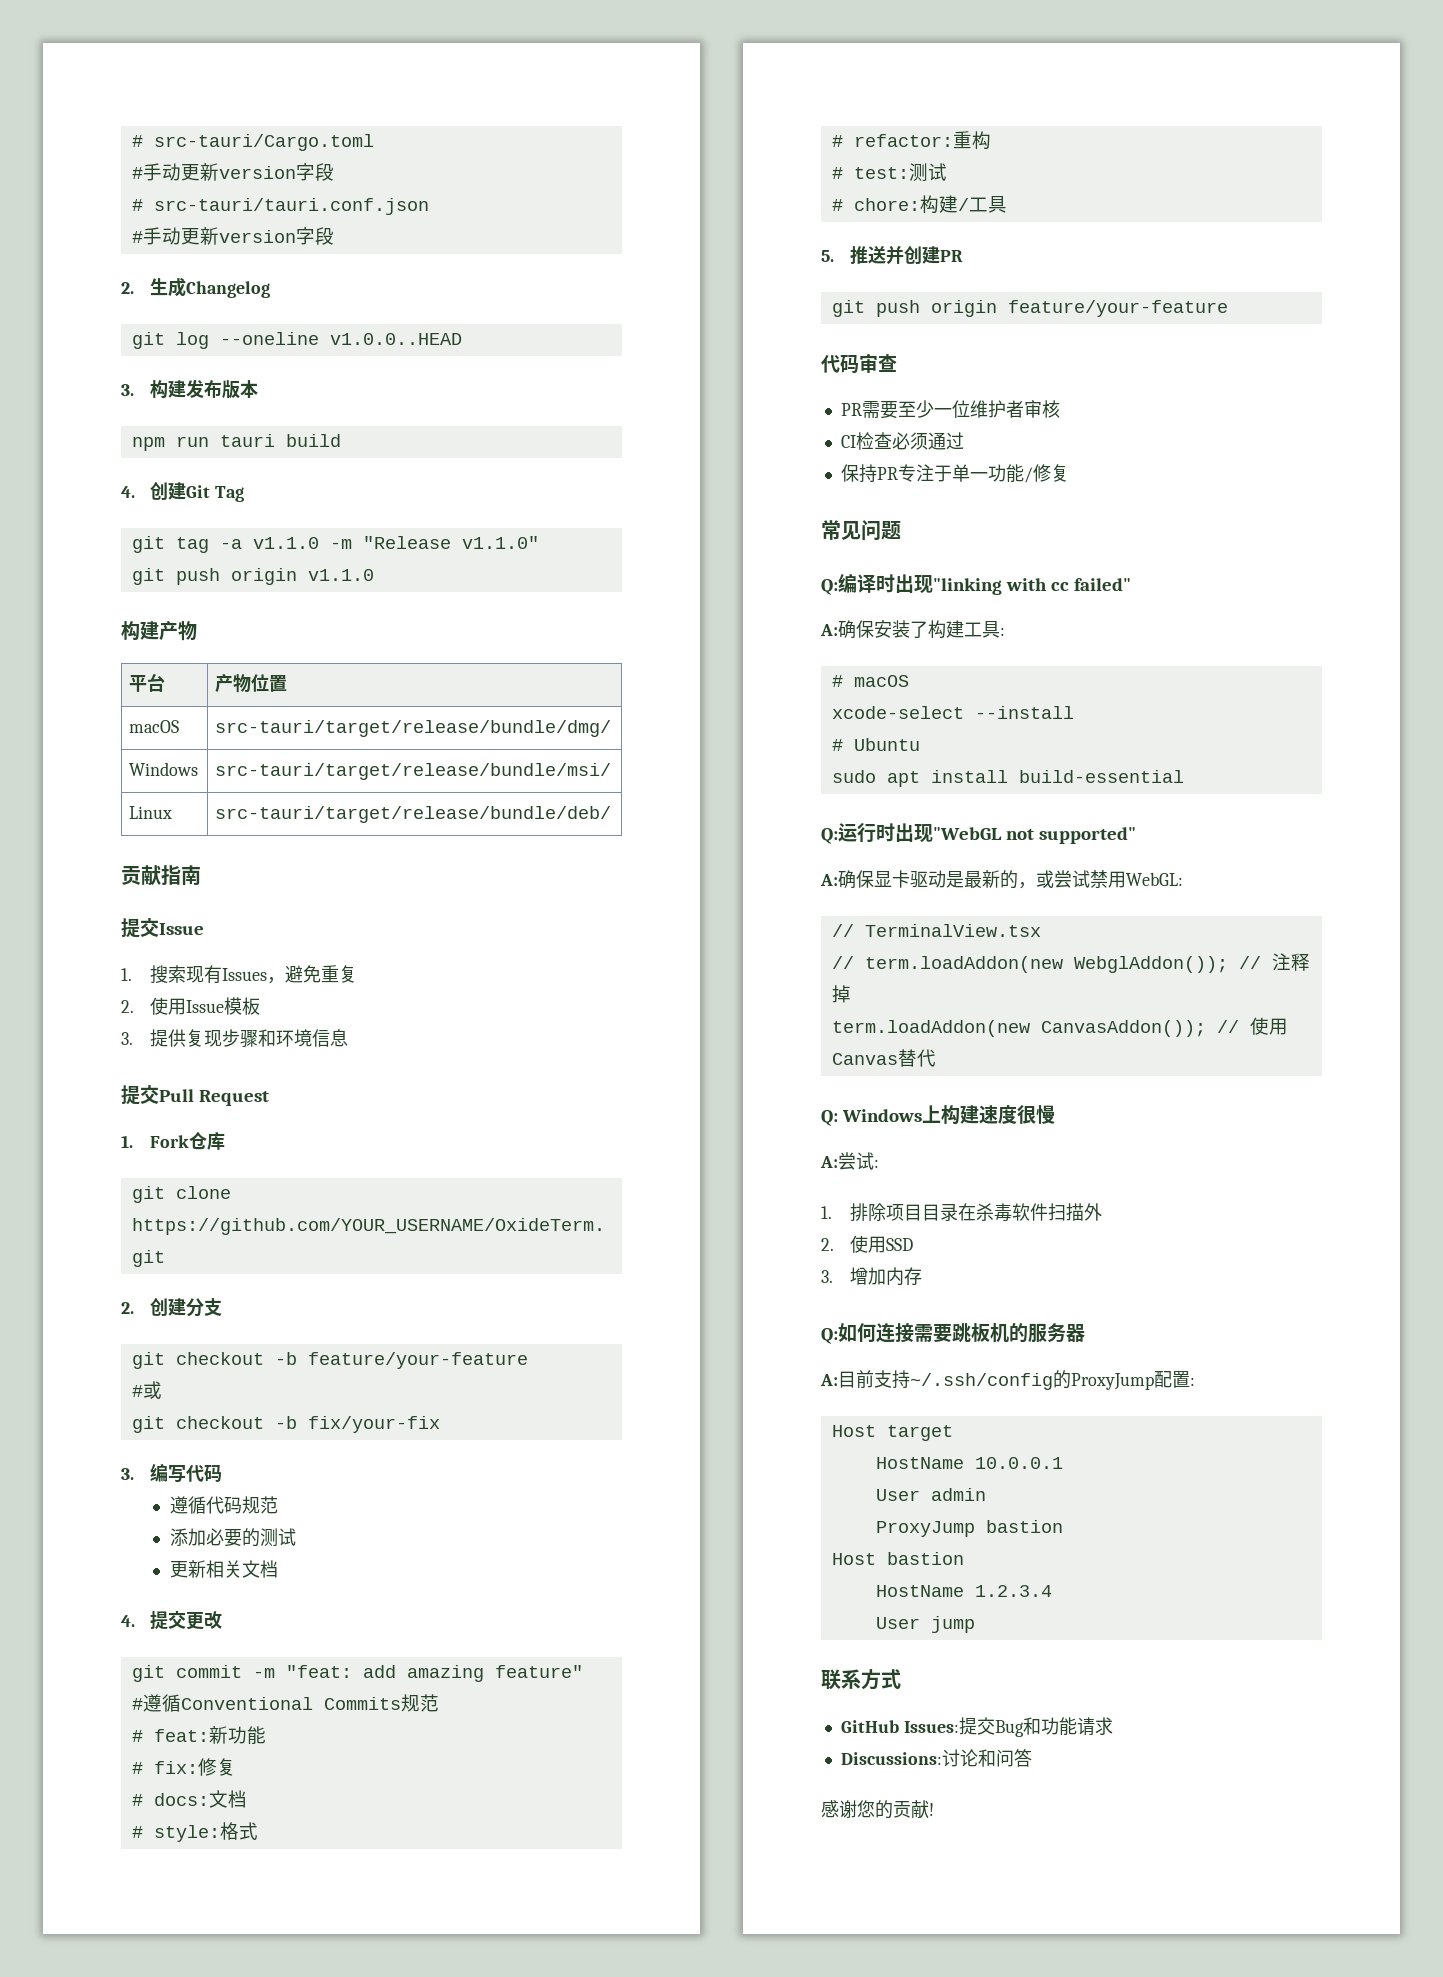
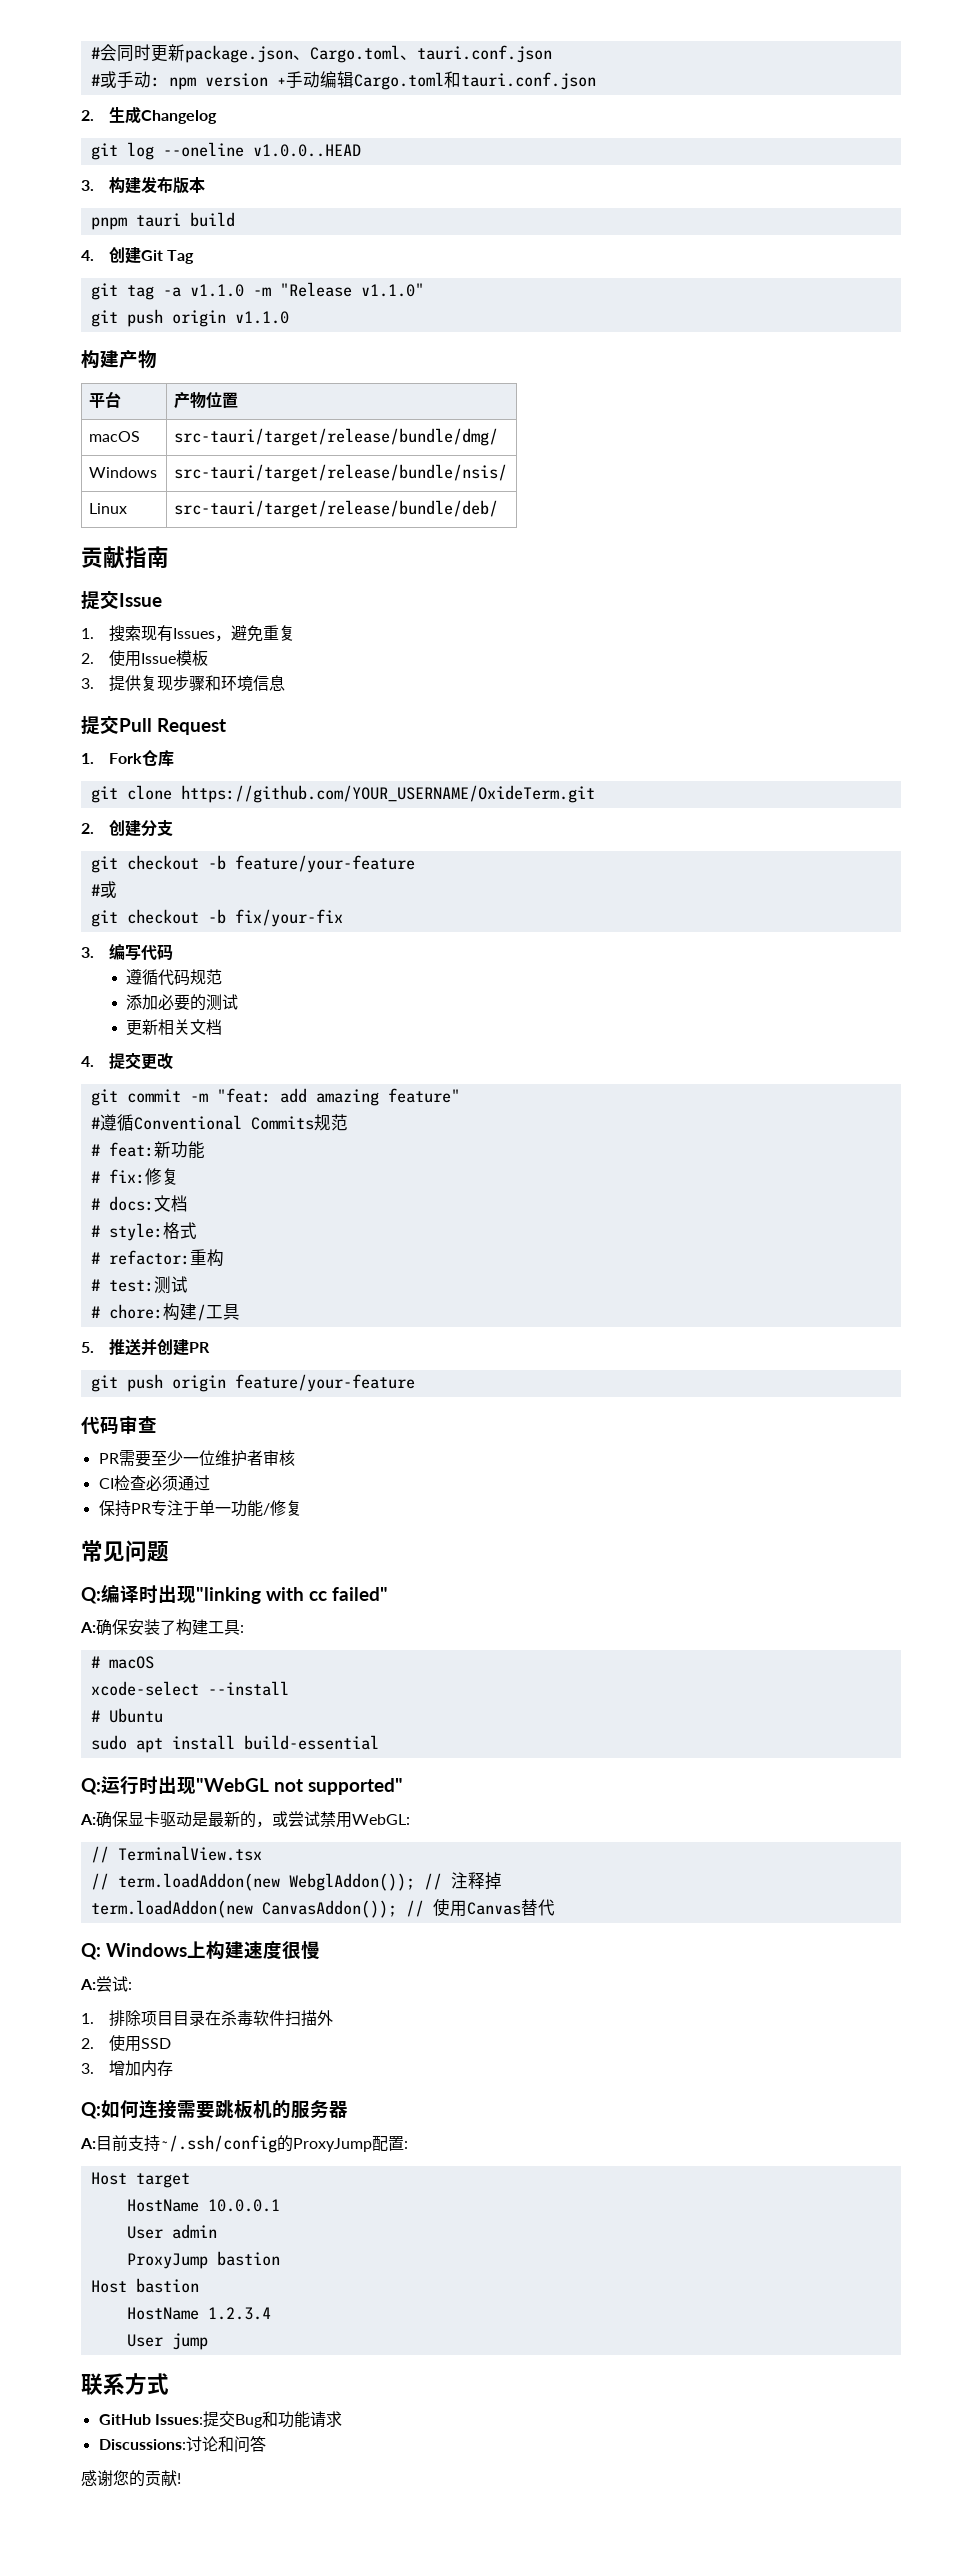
- # src-tauri/Cargo.toml
- #手动更新version字段
- # src-tauri/tauri.conf.json
- #手动更新version字段
+ #会同时更新package.json、Cargo.toml、tauri.conf.json
+ #或手动: npm version +手动编辑Cargo.toml和tauri.conf.json
- npm run tauri build
+ pnpm tauri build
- Windows | src-tauri/target/release/bundle/msi/
+ Windows | src-tauri/target/release/bundle/nsis/

